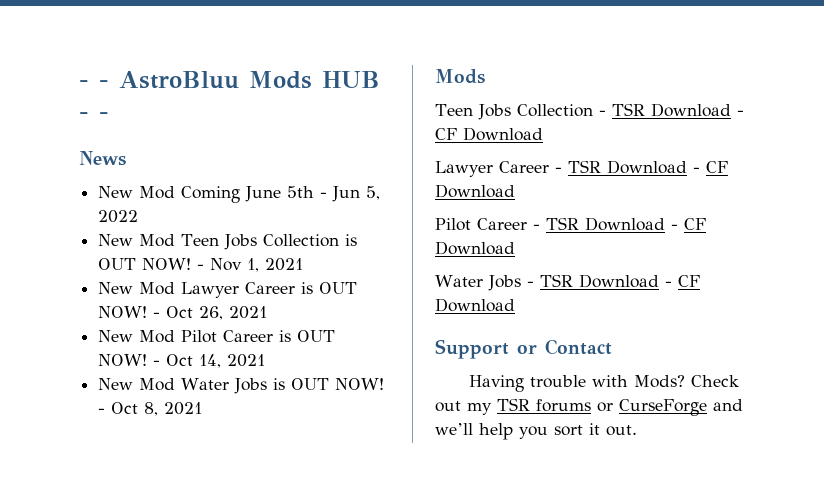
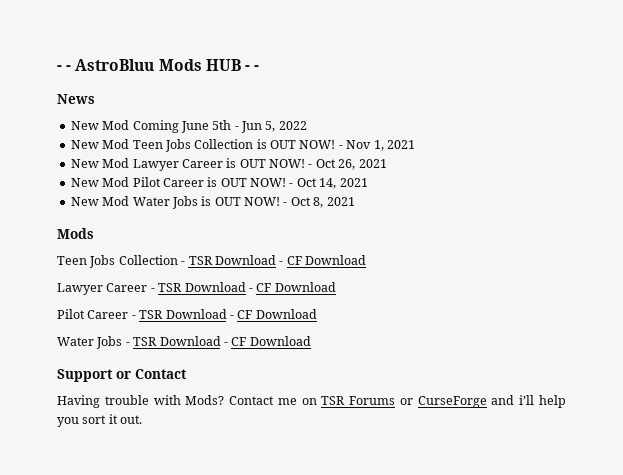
- Check out my TSR forums or CurseForge and we’ll help you sort it out.
+ Contact me on TSR Forums or CurseForge and i’ll help you sort it out.

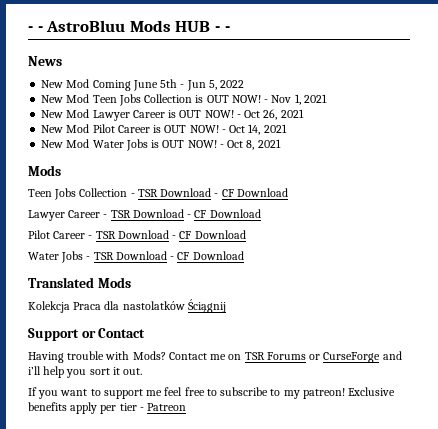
+ Translated Mods
+ Kolekcja Praca dla nastolatków Ściągnij
+ If you want to support me feel free to subscribe to my patreon! Exclusive benefits apply per tier - Patreon

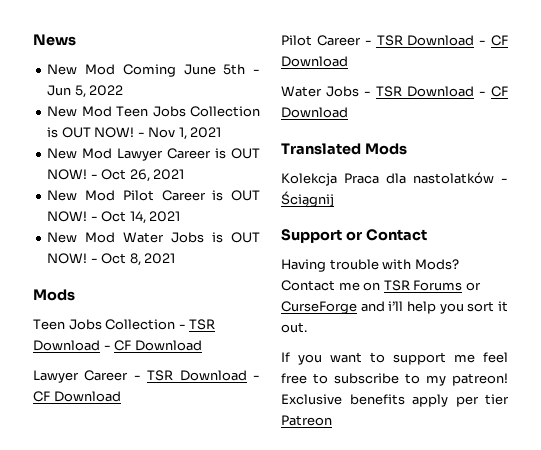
- - - AstroBluu Mods HUB - -
- Kolekcja Praca dla nastolatków Ściągnij
+ Kolekcja Praca dla nastolatków - Ściągnij
- Exclusive benefits apply per tier - Patreon
+ Exclusive benefits apply per tier Patreon

